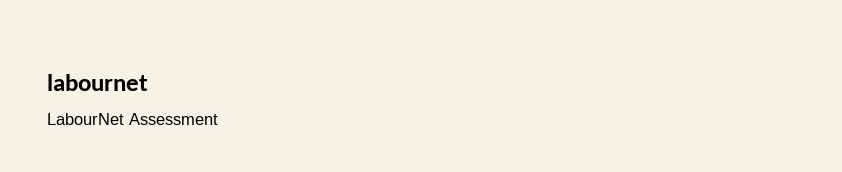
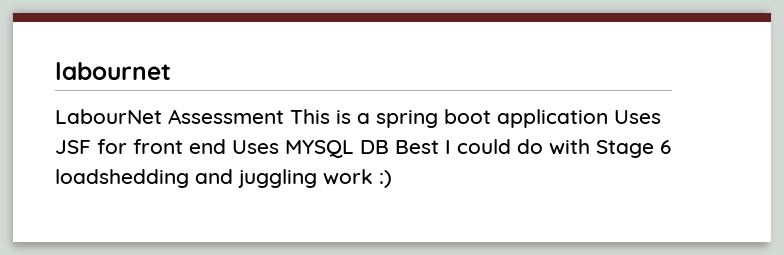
- LabourNet Assessment
+ LabourNet Assessment This is a spring boot application Uses JSF for front end Uses MYSQL DB Best I could do with Stage 6 loadshedding and juggling work :)

